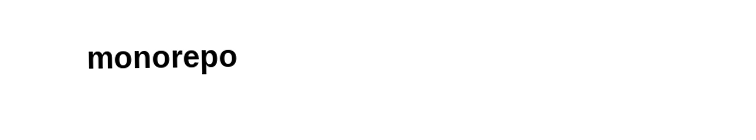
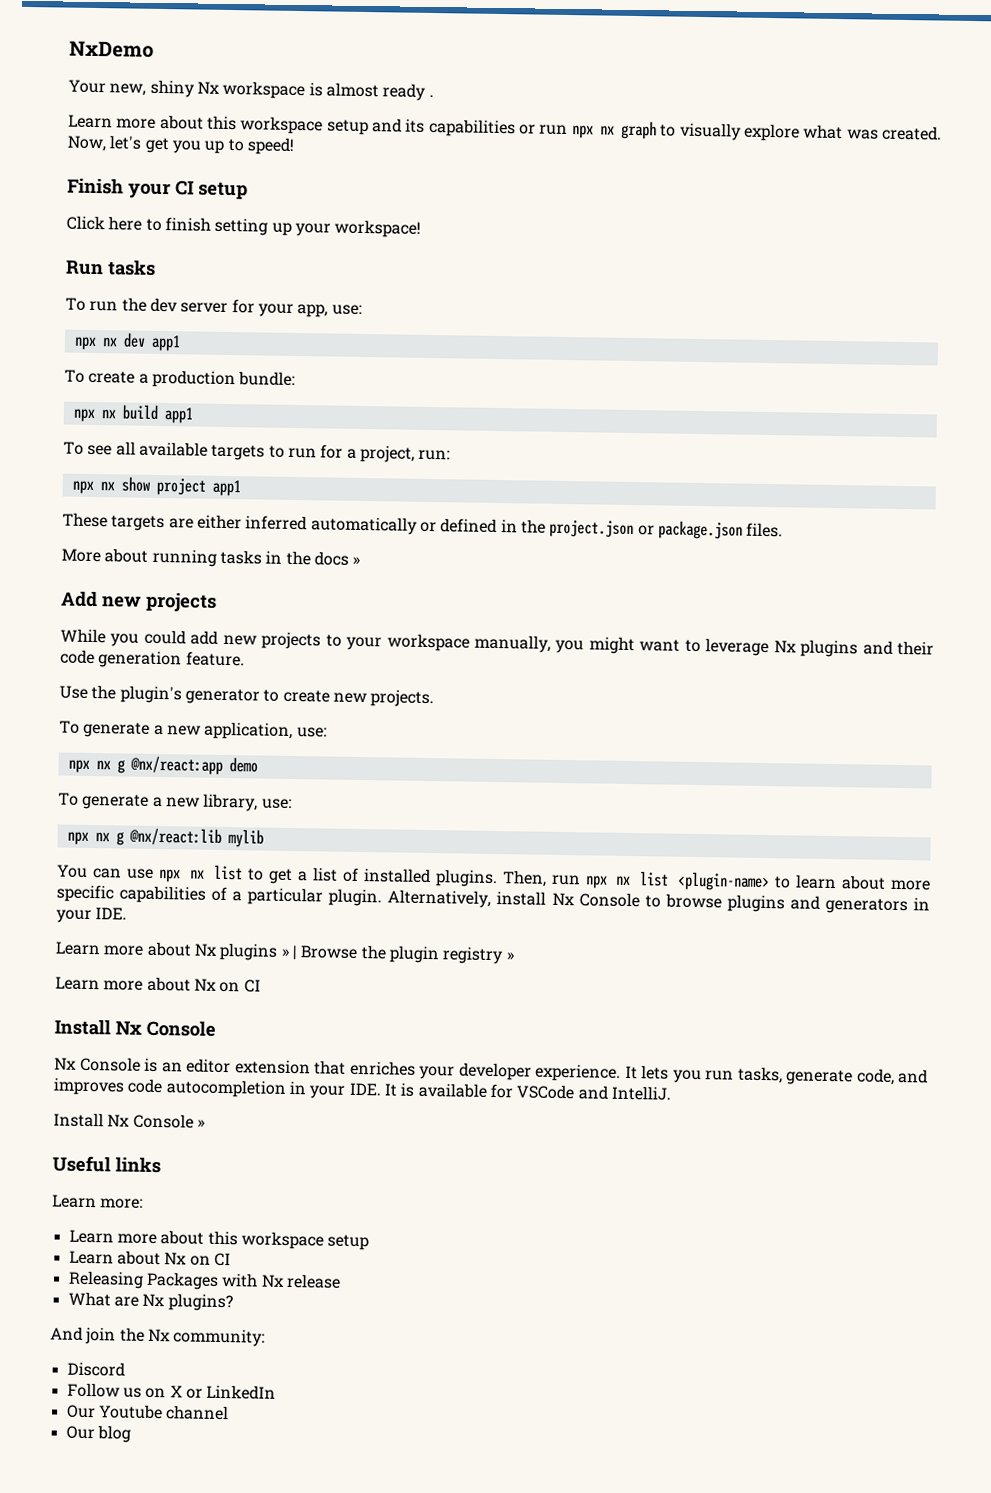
- monorepo
+ NxDemo
+ Your new, shiny Nx workspace is almost ready .
+ Learn more about this workspace setup and its capabilities or run npx nx graph to visually explore what was created. Now, let's get you up to speed!
+ Finish your CI setup
+ Click here to finish setting up your workspace!
+ Run tasks
+ To run the dev server for your app, use:
+ npx nx dev app1
+ To create a production bundle:
+ npx nx build app1
+ To see all available targets to run for a project, run:
+ npx nx show project app1
+ These targets are either inferred automatically or defined in the project.json or package.json files.
+ More about running tasks in the docs »
+ Add new projects
+ While you could add new projects to your workspace manually, you might want to leverage Nx plugins and their code generation feature.
+ Use the plugin's generator to create new projects.
+ To generate a new application, use:
+ npx nx g @nx/react:app demo
+ To generate a new library, use:
+ npx nx g @nx/react:lib mylib
+ You can use npx nx list to get a list of installed plugins. Then, run npx nx list <plugin-name> to learn about more specific capabilities of a particular plugin. Alternatively, install Nx Console to browse plugins and generators in your IDE.
+ Learn more about Nx plugins » | Browse the plugin registry »
+ Learn more about Nx on CI
+ Install Nx Console
+ Nx Console is an editor extension that enriches your developer experience. It lets you run tasks, generate code, and improves code autocompletion in your IDE. It is available for VSCode and IntelliJ.
+ Install Nx Console »
+ Useful links
+ Learn more:
+ Learn more about this workspace setup
+ Learn about Nx on CI
+ Releasing Packages with Nx release
+ What are Nx plugins?
+ And join the Nx community:
+ Discord
+ Follow us on X or LinkedIn
+ Our Youtube channel
+ Our blog

